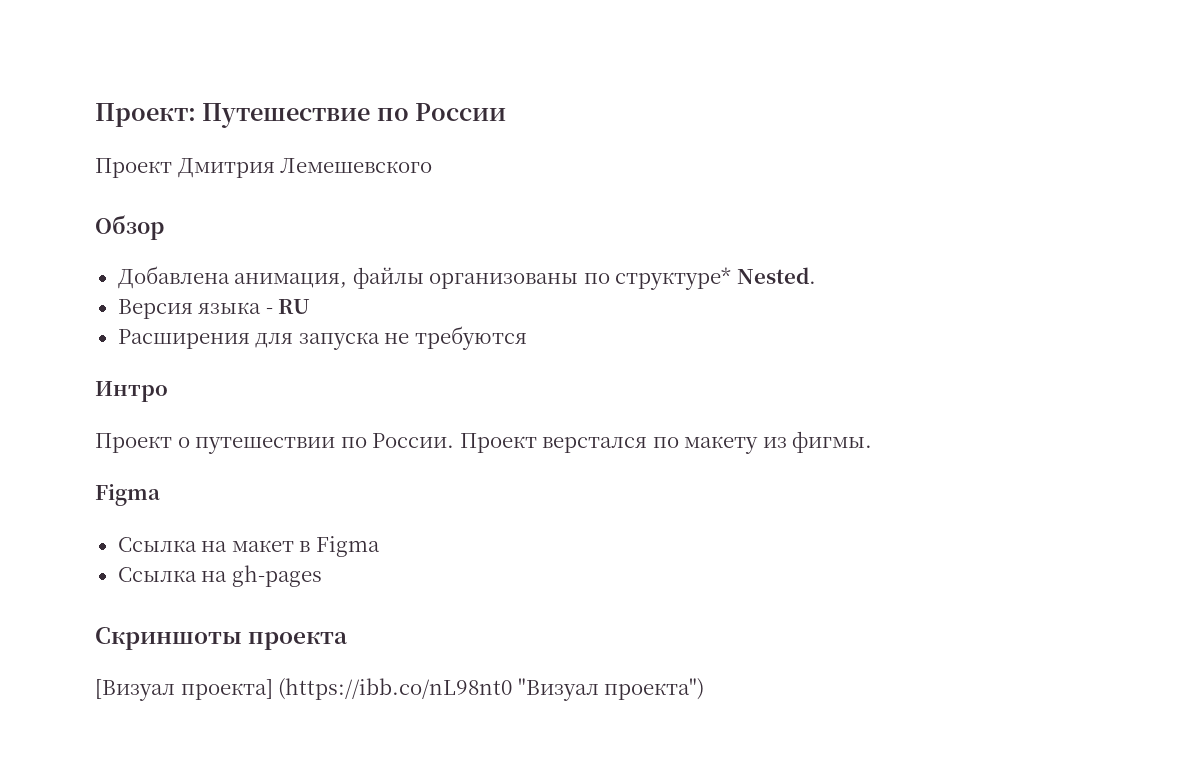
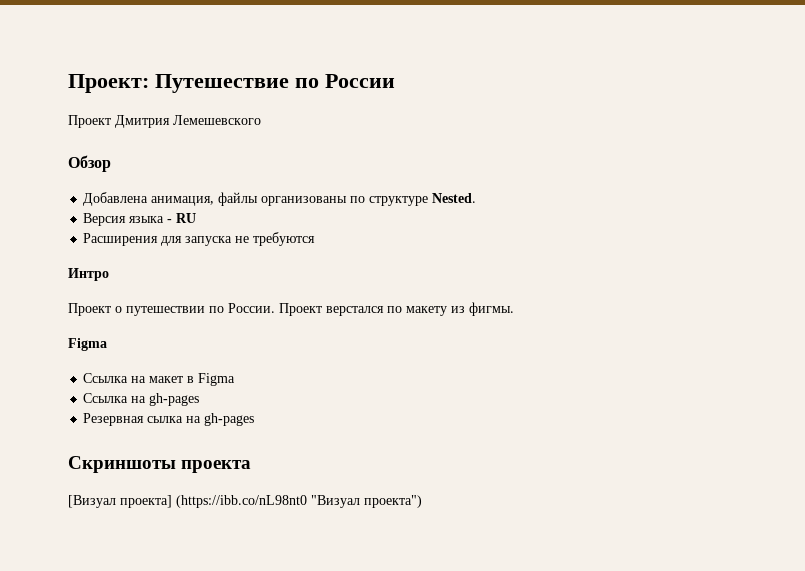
- Добавлена анимация, файлы организованы по структуре* Nested.
+ Добавлена анимация, файлы организованы по структуре Nested.
+ Резервная сылка на gh-pages

